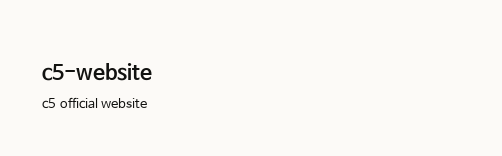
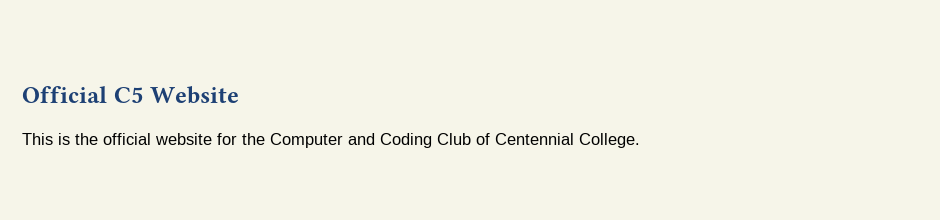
- c5-website
- c5 official website
+ Official C5 Website
+ This is the official website for the Computer and Coding Club of Centennial College.

